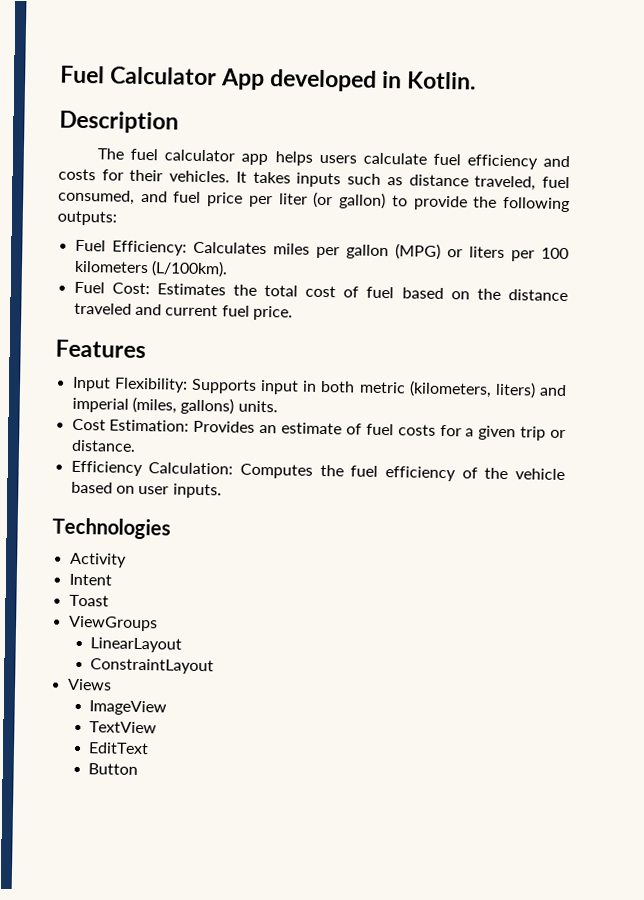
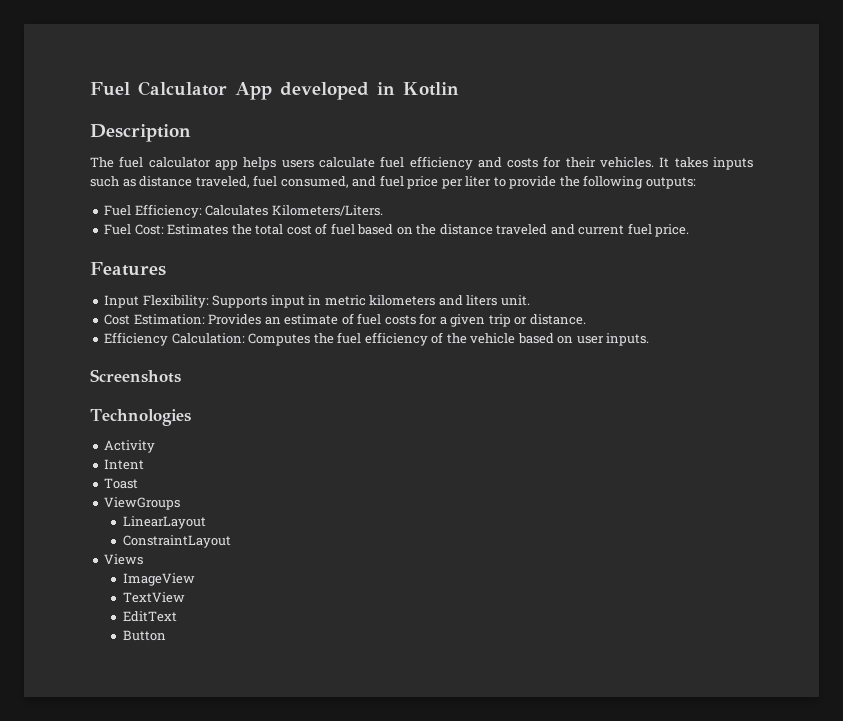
- Fuel Calculator App developed in Kotlin.
+ Fuel Calculator App developed in Kotlin
- It takes inputs such as distance traveled, fuel consumed, and fuel price per liter (or gallon) to provide the following outputs:
+ It takes inputs such as distance traveled, fuel consumed, and fuel price per liter to provide the following outputs:
- Fuel Efficiency: Calculates miles per gallon (MPG) or liters per 100 kilometers (L/100km).
+ Fuel Efficiency: Calculates Kilometers/Liters.
- Input Flexibility: Supports input in both metric (kilometers, liters) and imperial (miles, gallons) units.
+ Input Flexibility: Supports input in metric kilometers and liters unit.
+ Screenshots

